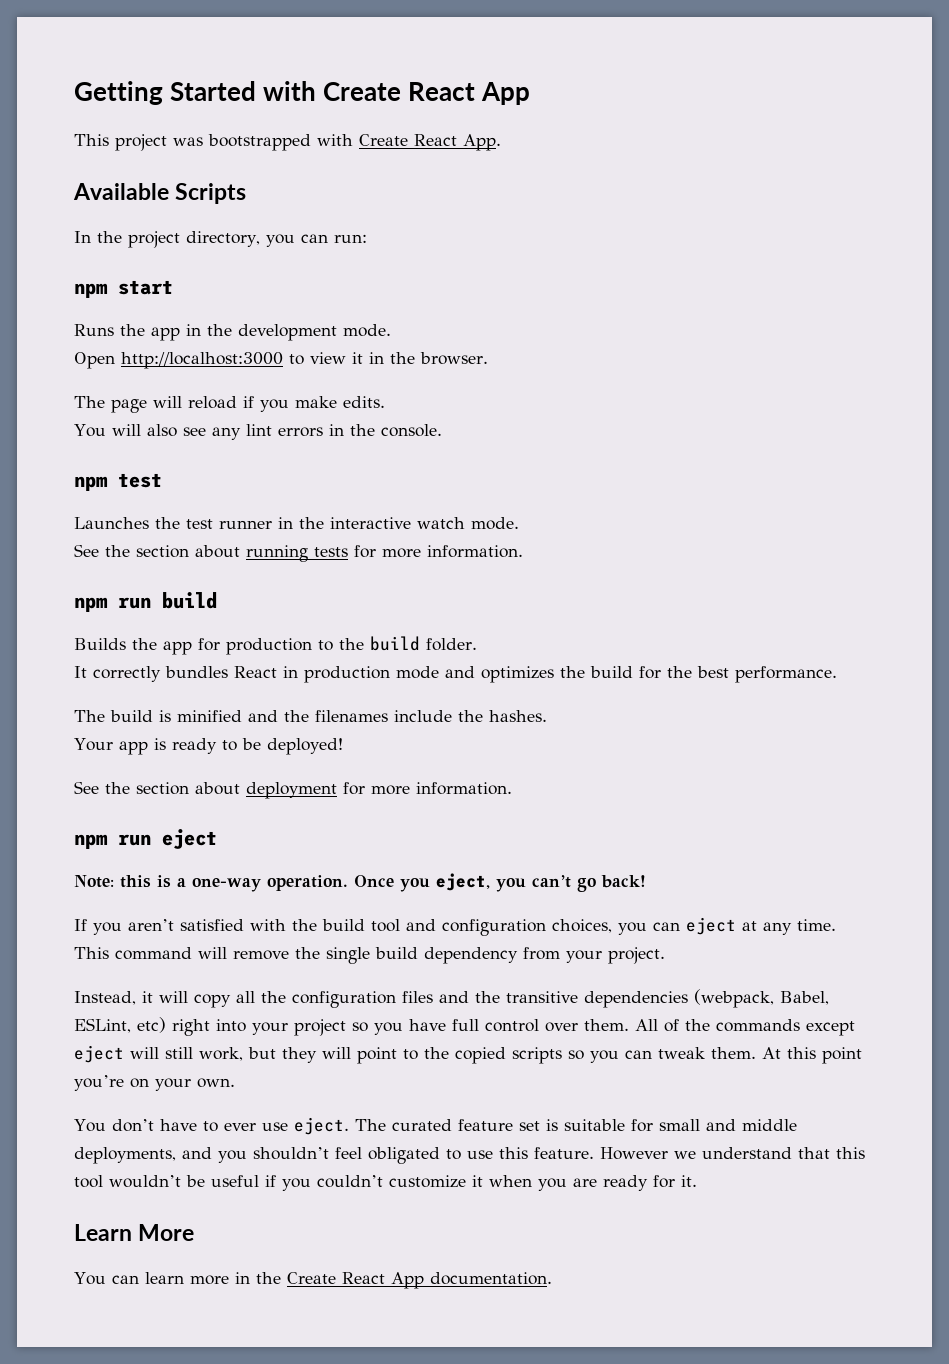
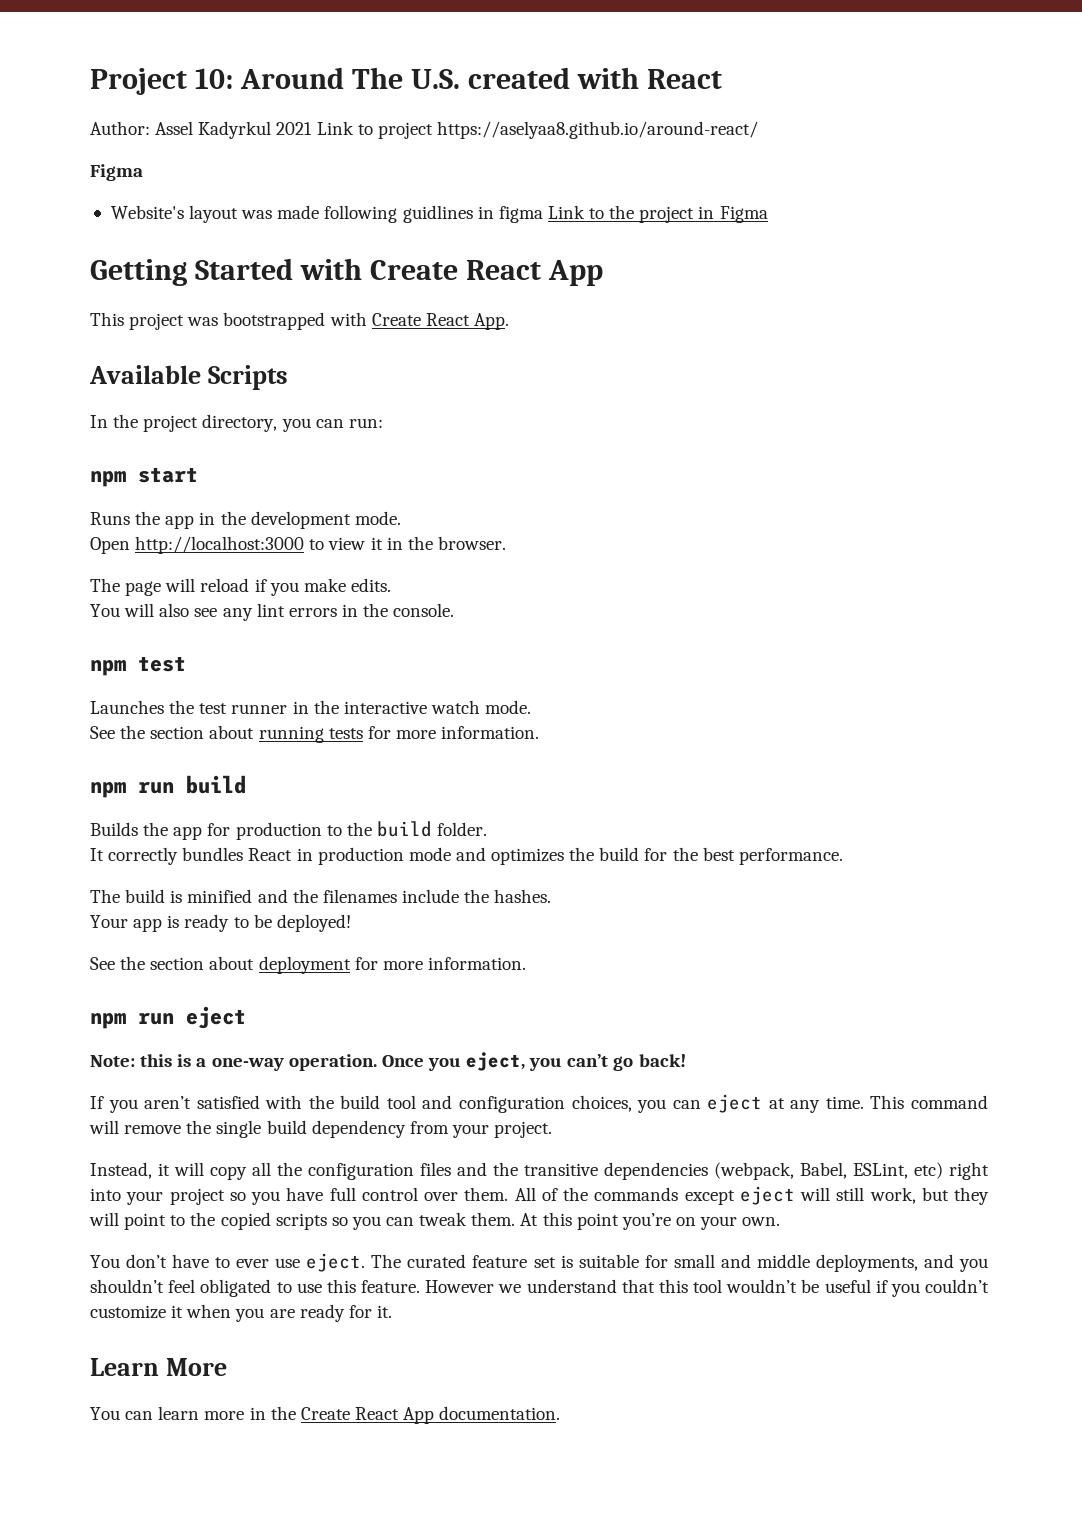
+ Project 10: Around The U.S. created with React
+ Author: Assel Kadyrkul 2021 Link to project https://aselyaa8.github.io/around-react/
+ Figma
+ Website's layout was made following guidlines in figma Link to the project in Figma

